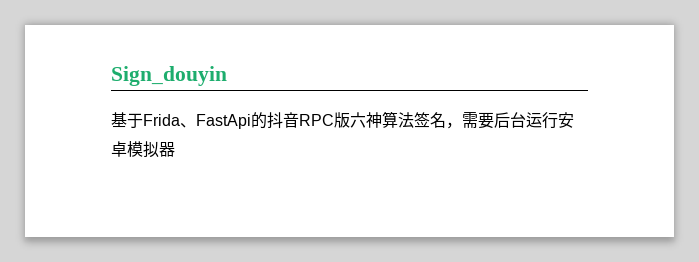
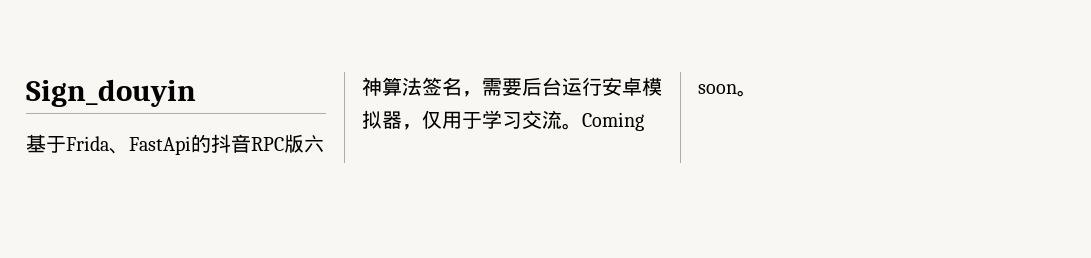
- 基于Frida、FastApi的抖音RPC版六神算法签名，需要后台运行安卓模拟器
+ 基于Frida、FastApi的抖音RPC版六神算法签名，需要后台运行安卓模拟器，仅用于学习交流。Coming soon。

